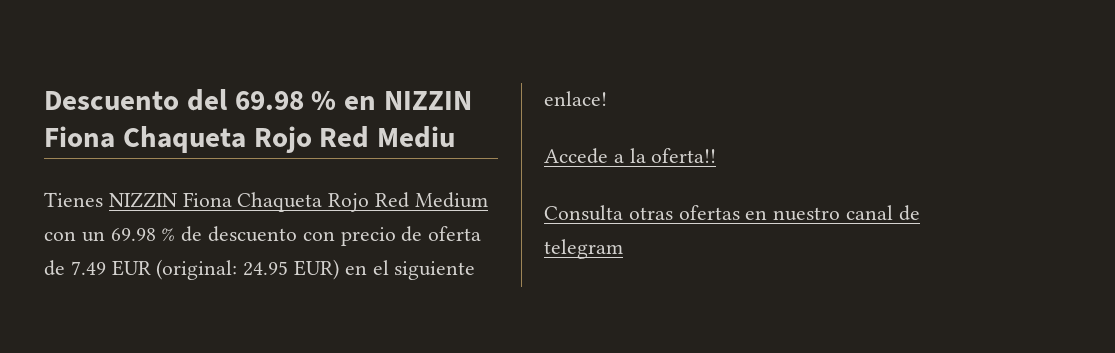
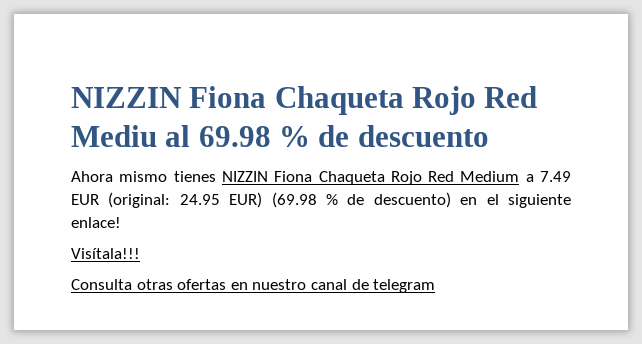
- Descuento del 69.98 % en NIZZIN Fiona Chaqueta Rojo Red Mediu
- Tienes NIZZIN Fiona Chaqueta Rojo Red Medium con un 69.98 % de descuento con precio de oferta de 7.49 EUR (original: 24.95 EUR) en el siguiente enlace!
+ NIZZIN Fiona Chaqueta Rojo Red Mediu al 69.98 % de descuento
+ Ahora mismo tienes NIZZIN Fiona Chaqueta Rojo Red Medium a 7.49 EUR (original: 24.95 EUR) (69.98 % de descuento) en el siguiente enlace!
- Accede a la oferta!!
+ Visítala!!!

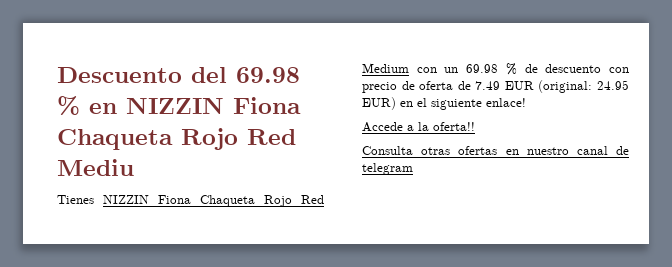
- NIZZIN Fiona Chaqueta Rojo Red Mediu al 69.98 % de descuento
- Ahora mismo tienes NIZZIN Fiona Chaqueta Rojo Red Medium a 7.49 EUR (original: 24.95 EUR) (69.98 % de descuento) en el siguiente enlace!
+ Descuento del 69.98 % en NIZZIN Fiona Chaqueta Rojo Red Mediu
+ Tienes NIZZIN Fiona Chaqueta Rojo Red Medium con un 69.98 % de descuento con precio de oferta de 7.49 EUR (original: 24.95 EUR) en el siguiente enlace!
- Visítala!!!
+ Accede a la oferta!!

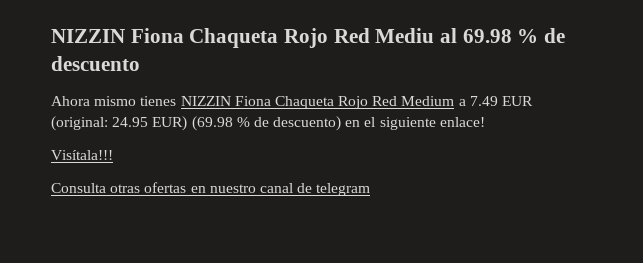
- Descuento del 69.98 % en NIZZIN Fiona Chaqueta Rojo Red Mediu
- Tienes NIZZIN Fiona Chaqueta Rojo Red Medium con un 69.98 % de descuento con precio de oferta de 7.49 EUR (original: 24.95 EUR) en el siguiente enlace!
+ NIZZIN Fiona Chaqueta Rojo Red Mediu al 69.98 % de descuento
+ Ahora mismo tienes NIZZIN Fiona Chaqueta Rojo Red Medium a 7.49 EUR (original: 24.95 EUR) (69.98 % de descuento) en el siguiente enlace!
- Accede a la oferta!!
+ Visítala!!!

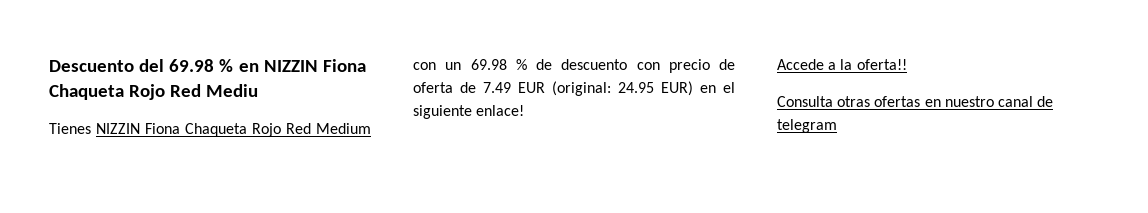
- NIZZIN Fiona Chaqueta Rojo Red Mediu al 69.98 % de descuento
- Ahora mismo tienes NIZZIN Fiona Chaqueta Rojo Red Medium a 7.49 EUR (original: 24.95 EUR) (69.98 % de descuento) en el siguiente enlace!
+ Descuento del 69.98 % en NIZZIN Fiona Chaqueta Rojo Red Mediu
+ Tienes NIZZIN Fiona Chaqueta Rojo Red Medium con un 69.98 % de descuento con precio de oferta de 7.49 EUR (original: 24.95 EUR) en el siguiente enlace!
- Visítala!!!
+ Accede a la oferta!!

